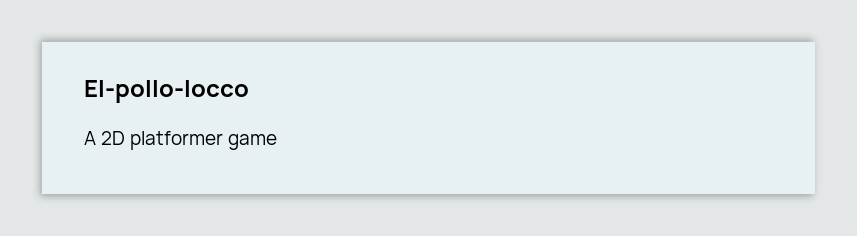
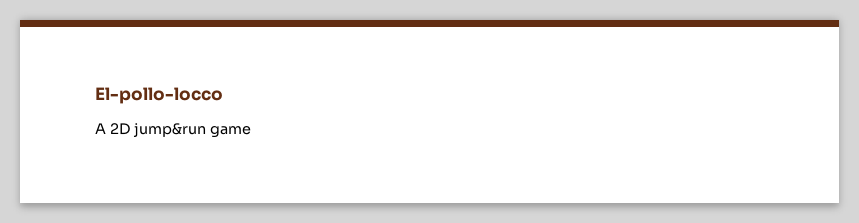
- A 2D platformer game
+ A 2D jump&run game

